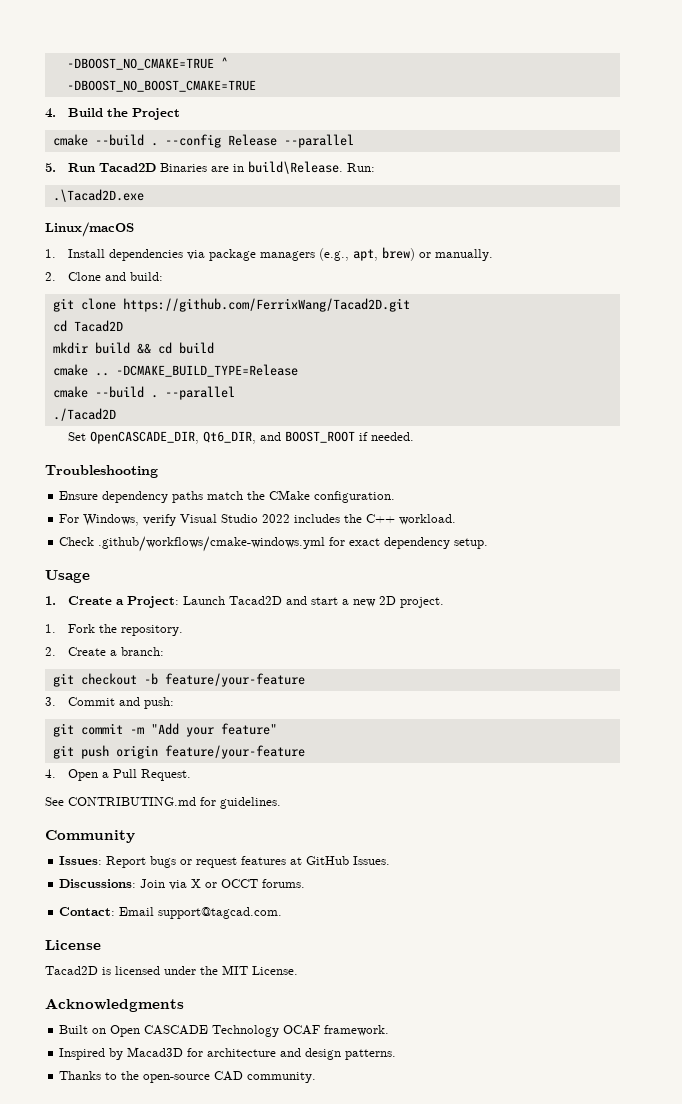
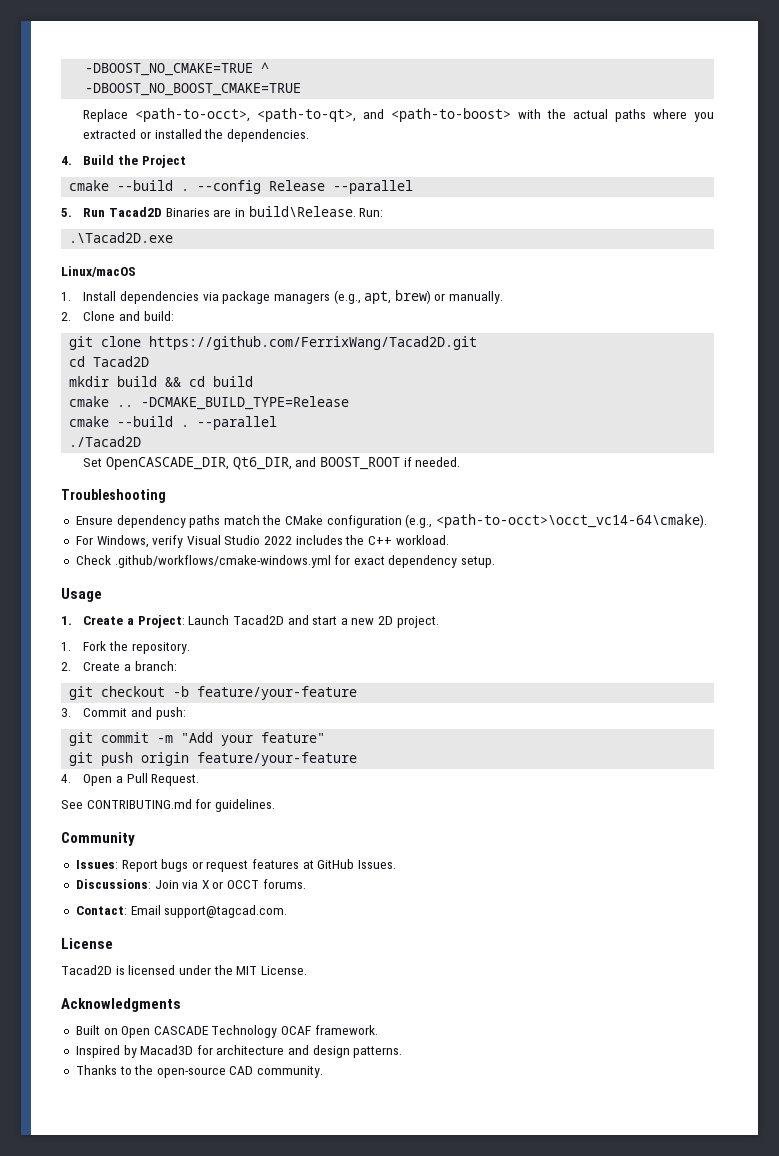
+ Replace <path-to-occt>, <path-to-qt>, and <path-to-boost> with the actual paths where you extracted or installed the dependencies.
- Ensure dependency paths match the CMake configuration.
+ Ensure dependency paths match the CMake configuration (e.g., <path-to-occt>\occt_vc14-64\cmake).

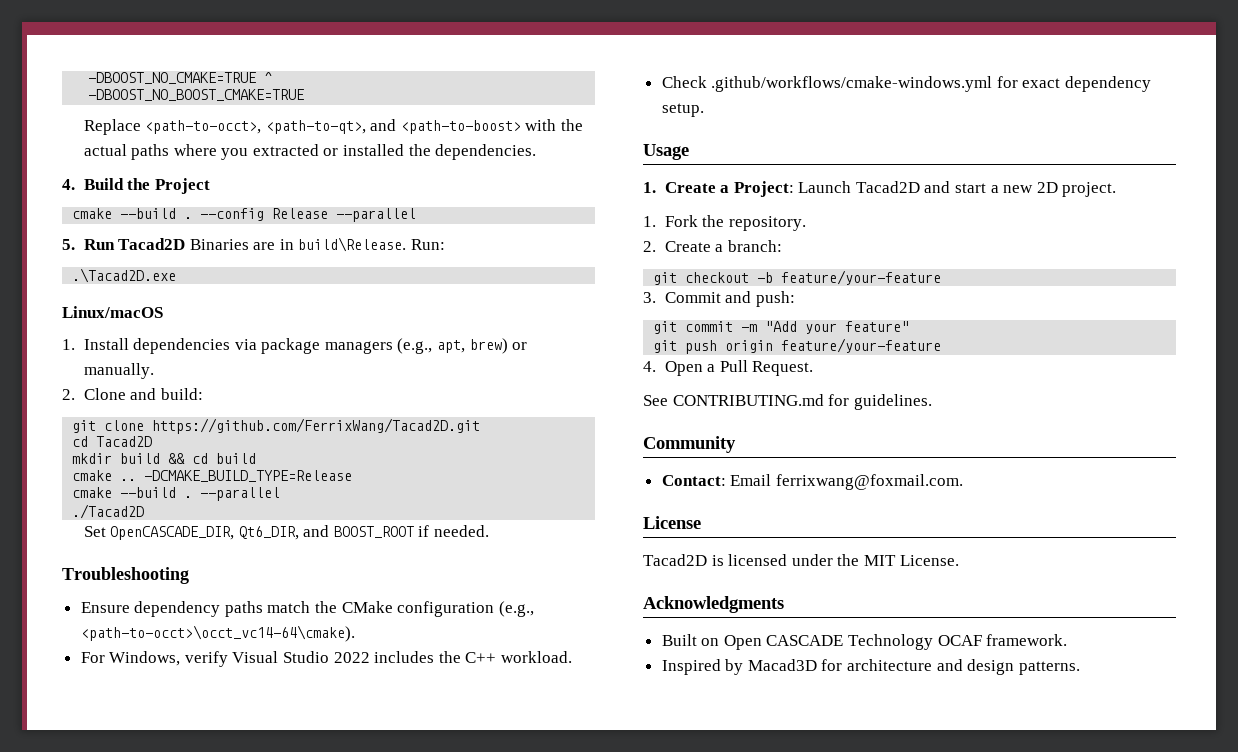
- Issues: Report bugs or request features at GitHub Issues.
- Discussions: Join via X or OCCT forums.
- Contact: Email support@tagcad.com.
+ Contact: Email ferrixwang@foxmail.com.
- Thanks to the open-source CAD community.

